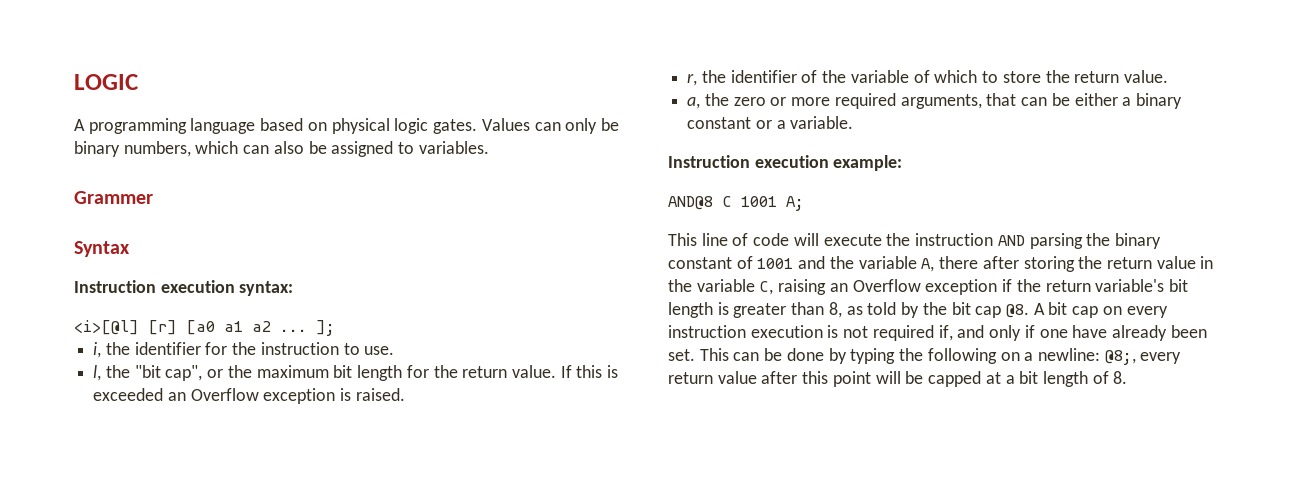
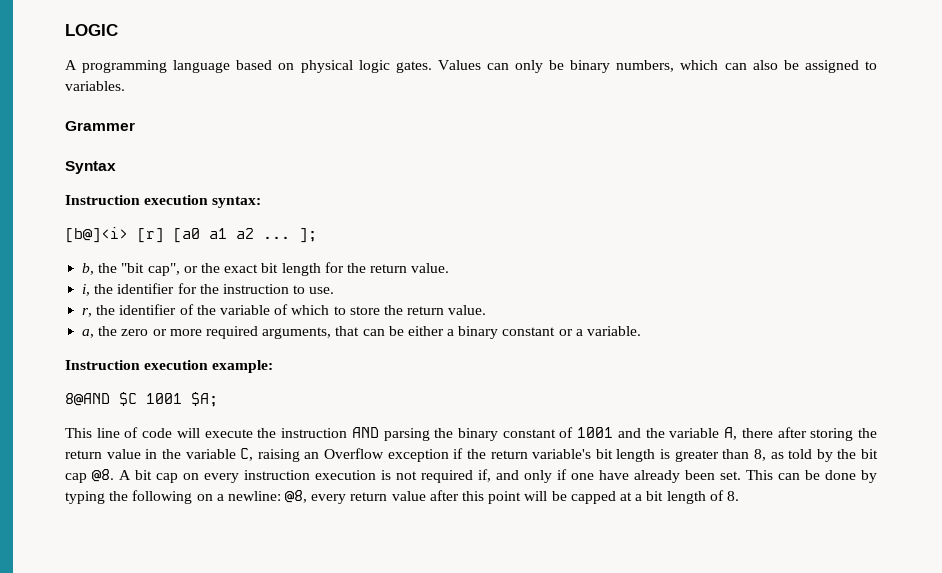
- <i>[@l] [r] [a0 a1 a2 ... ];
+ [b@]<i> [r] [a0 a1 a2 ... ];
+ b, the "bit cap", or the exact bit length for the return value.
- l, the "bit cap", or the maximum bit length for the return value. If this is exceeded an Overflow exception is raised.
- AND@8 C 1001 A;
+ 8@AND $C 1001 $A;
- This can be done by typing the following on a newline: @8;, every return value after this point will be capped at a bit length of 8.
+ This can be done by typing the following on a newline: @8, every return value after this point will be capped at a bit length of 8.

